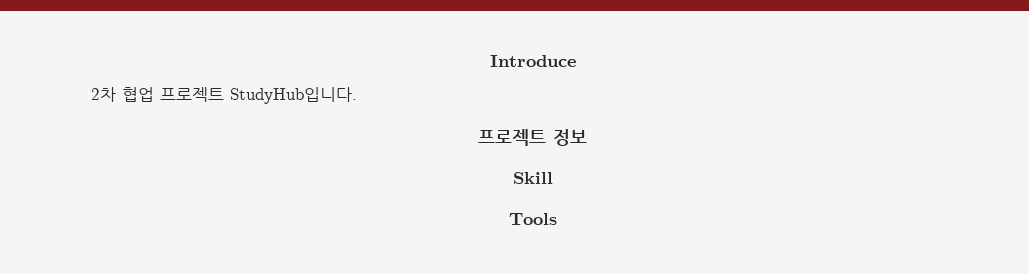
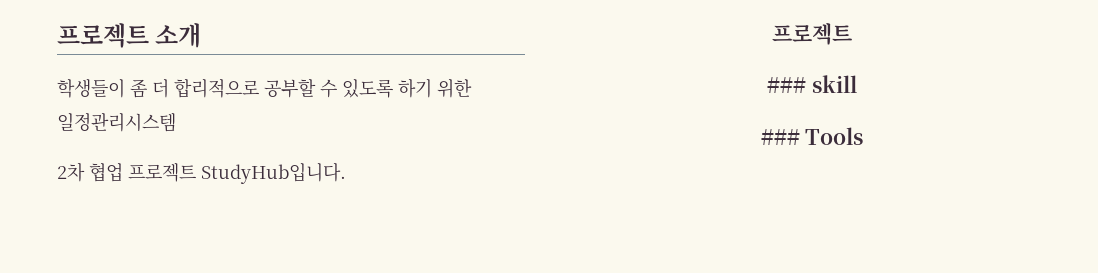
- Introduce
+ 프로젝트 소개
+ 학생들이 좀 더 합리적으로 공부할 수 있도록 하기 위한 일정관리시스템
  2차 협업 프로젝트 StudyHub입니다.
- 프로젝트 정보
- Skill
- Tools
+ 프로젝트
+ ### skill
+ ### Tools

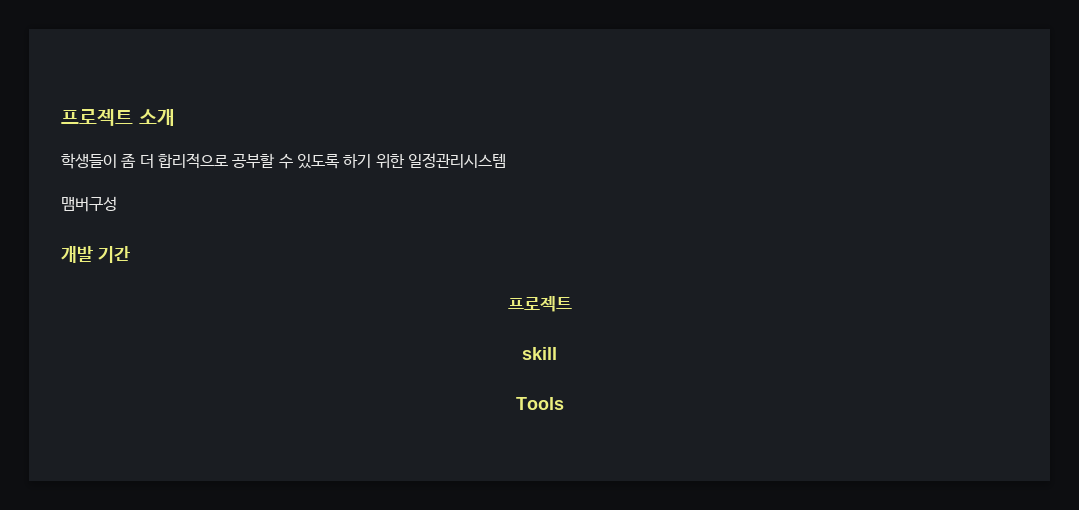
- 2차 협업 프로젝트 StudyHub입니다.
+ 맴버구성
+ 개발 기간
- ### skill
+ skill
- ### Tools
+ Tools

